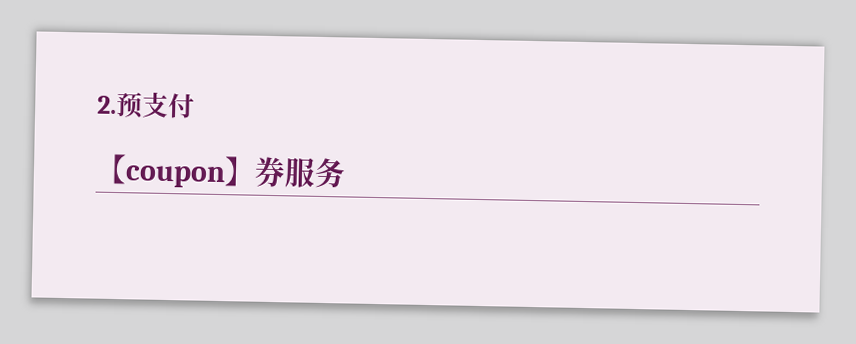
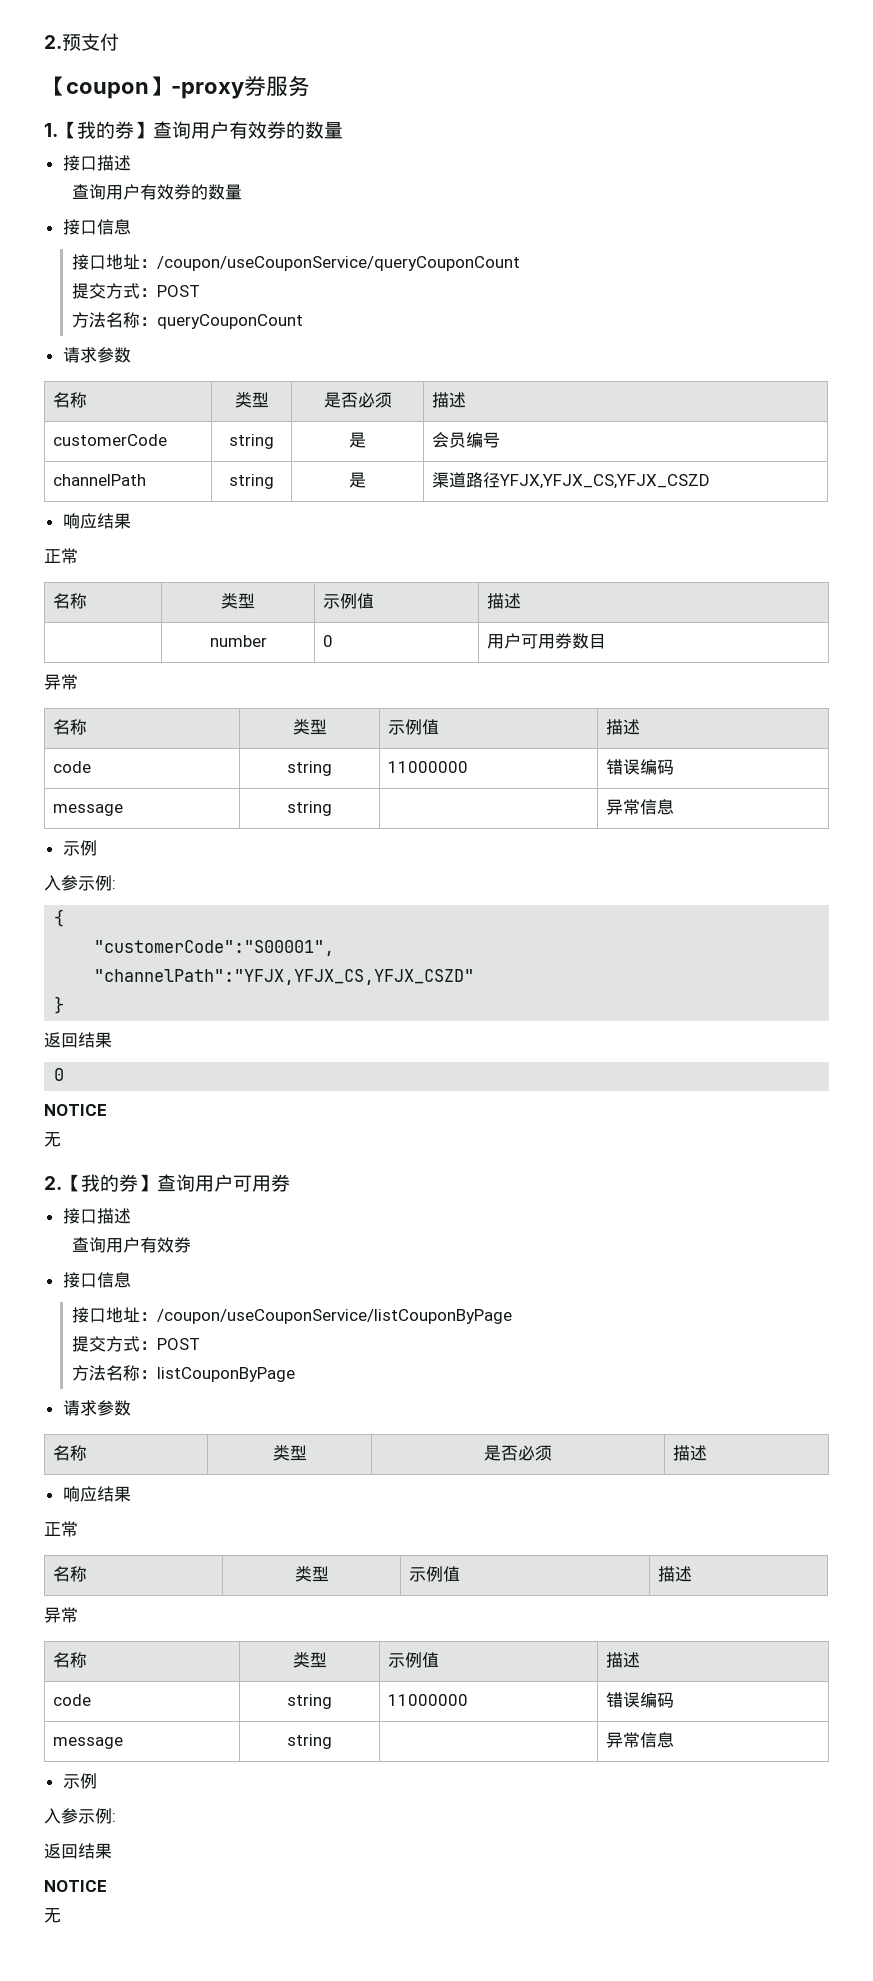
- 【coupon】券服务
+ 【coupon】-proxy券服务
+ 1.【我的券】查询用户有效券的数量
+ 接口描述
+ 查询用户有效券的数量
+ 接口信息
+ 接口地址：/coupon/useCouponService/queryCouponCount
+ 提交方式：POST
+ 方法名称：queryCouponCount
+ 请求参数
+ 名称 | 类型 | 是否必须 | 描述
+ customerCode | string | 是 | 会员编号
+ channelPath | string | 是 | 渠道路径YFJX,YFJX_CS,YFJX_CSZD
+ 响应结果
+ 正常
+ 名称 | 类型 | 示例值 | 描述
+ | number | 0 | 用户可用券数目
+ 异常
+ 名称 | 类型 | 示例值 | 描述
+ code | string | 11000000 | 错误编码
+ message | string | | 异常信息
+ 示例
+ 入参示例:
+ {
+ "customerCode":"S00001",
+ "channelPath":"YFJX,YFJX_CS,YFJX_CSZD"
+ }
+ 返回结果
+ 0
+ NOTICE
+ 无
+ 2.【我的券】查询用户可用券
+ 接口描述
+ 查询用户有效券
+ 接口信息
+ 接口地址：/coupon/useCouponService/listCouponByPage
+ 提交方式：POST
+ 方法名称：listCouponByPage
+ 请求参数
+ 名称 | 类型 | 是否必须 | 描述
+ 响应结果
+ 正常
+ 名称 | 类型 | 示例值 | 描述
+ 异常
+ 名称 | 类型 | 示例值 | 描述
+ code | string | 11000000 | 错误编码
+ message | string | | 异常信息
+ 示例
+ 入参示例:
+ 返回结果
+ NOTICE
+ 无

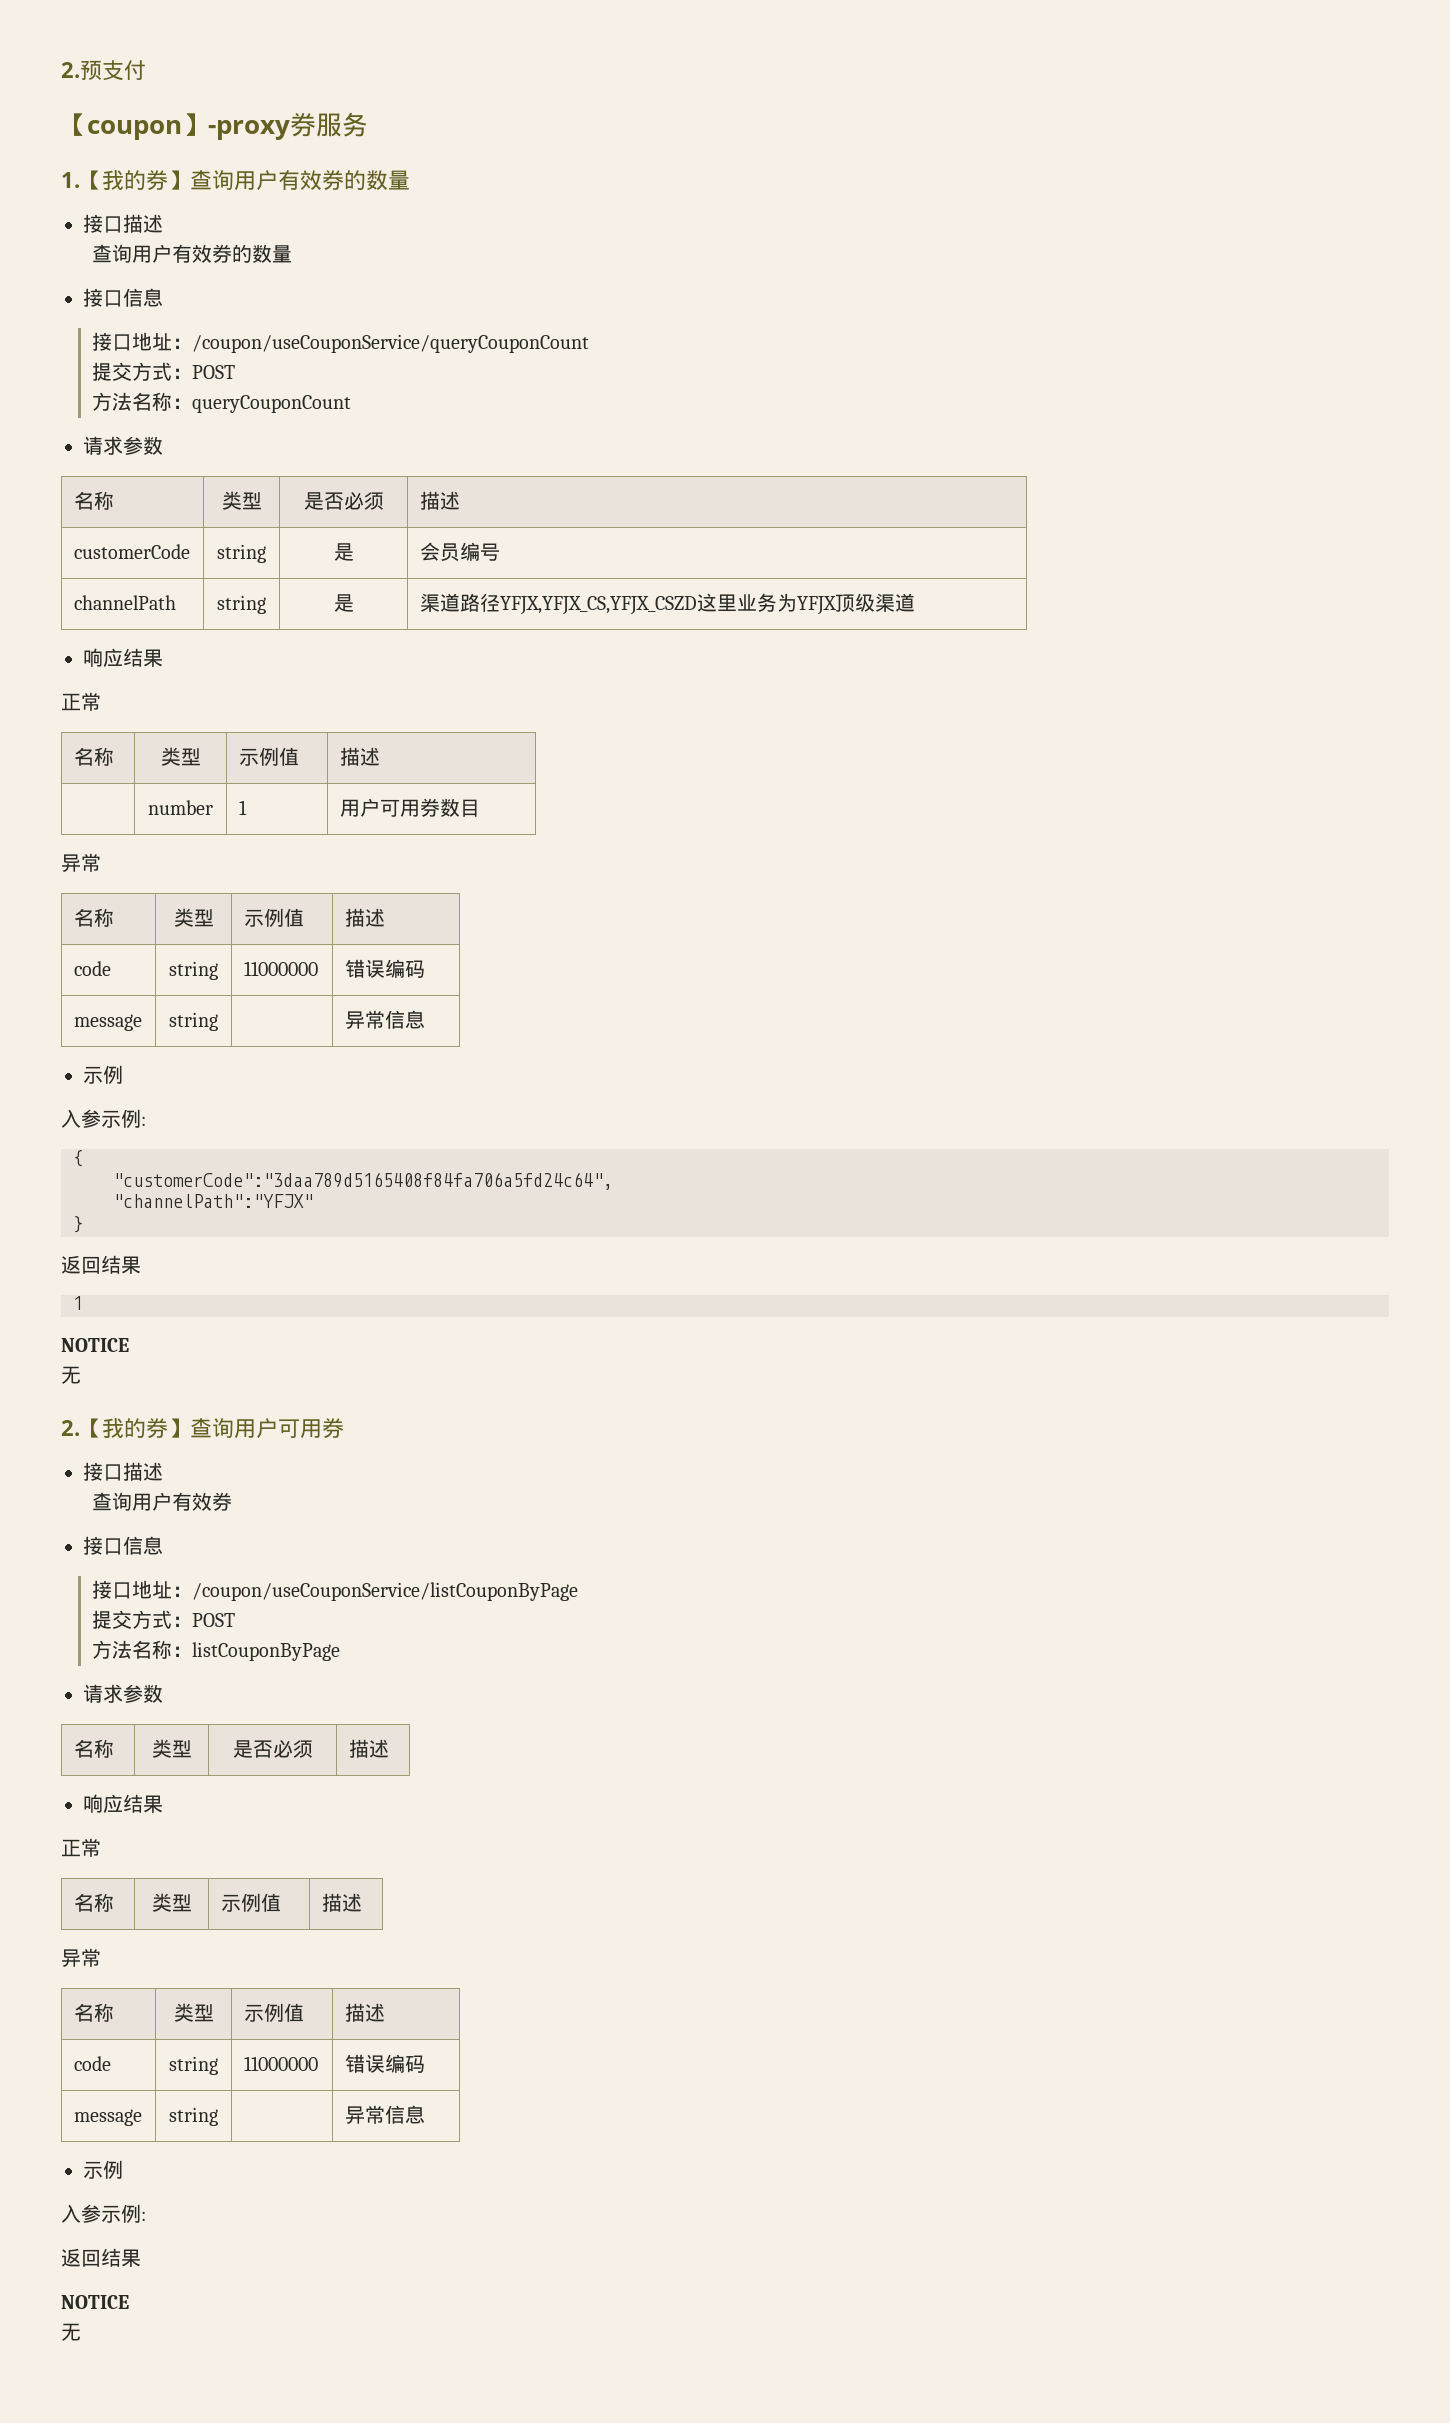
- channelPath | string | 是 | 渠道路径YFJX,YFJX_CS,YFJX_CSZD
+ channelPath | string | 是 | 渠道路径YFJX,YFJX_CS,YFJX_CSZD这里业务为YFJX顶级渠道
- | number | 0 | 用户可用券数目
+ | number | 1 | 用户可用券数目
- "customerCode":"S00001",
- "channelPath":"YFJX,YFJX_CS,YFJX_CSZD"
+ "customerCode":"3daa789d5165408f84fa706a5fd24c64",
+ "channelPath":"YFJX"
  }
  返回结果
- 0
+ 1

